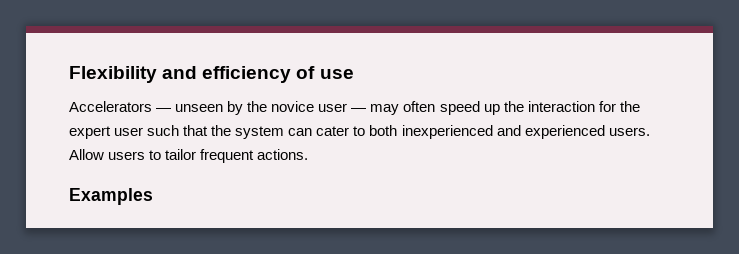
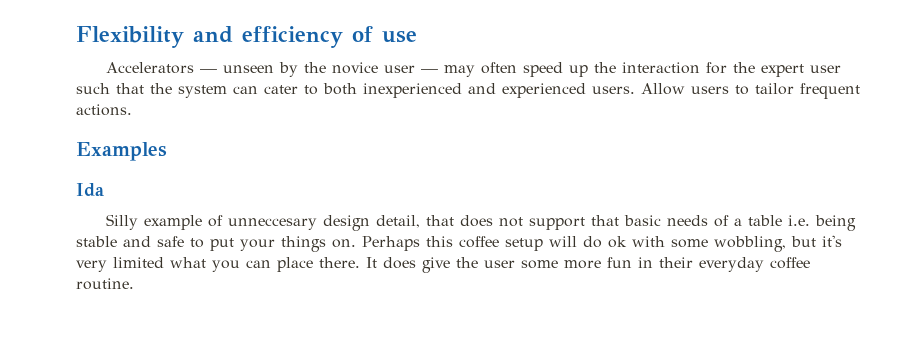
+ Ida
+ Silly example of unneccesary design detail, that does not support that basic needs of a table i.e. being stable and safe to put your things on. Perhaps this coffee setup will do ok with some wobbling, but it's very limited what you can place there. It does give the user some more fun in their everyday coffee routine.

